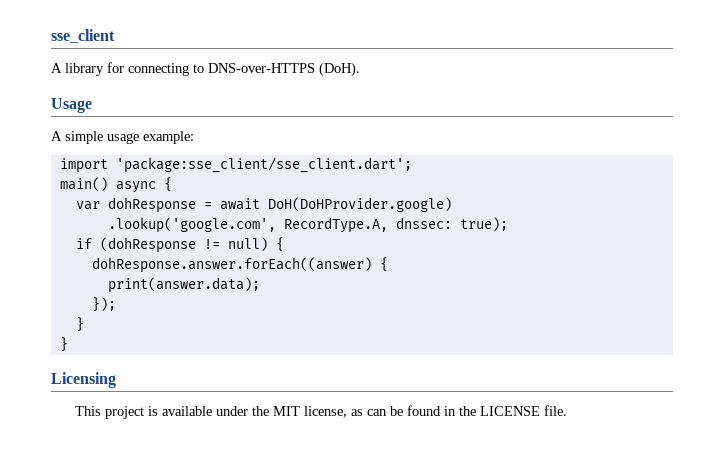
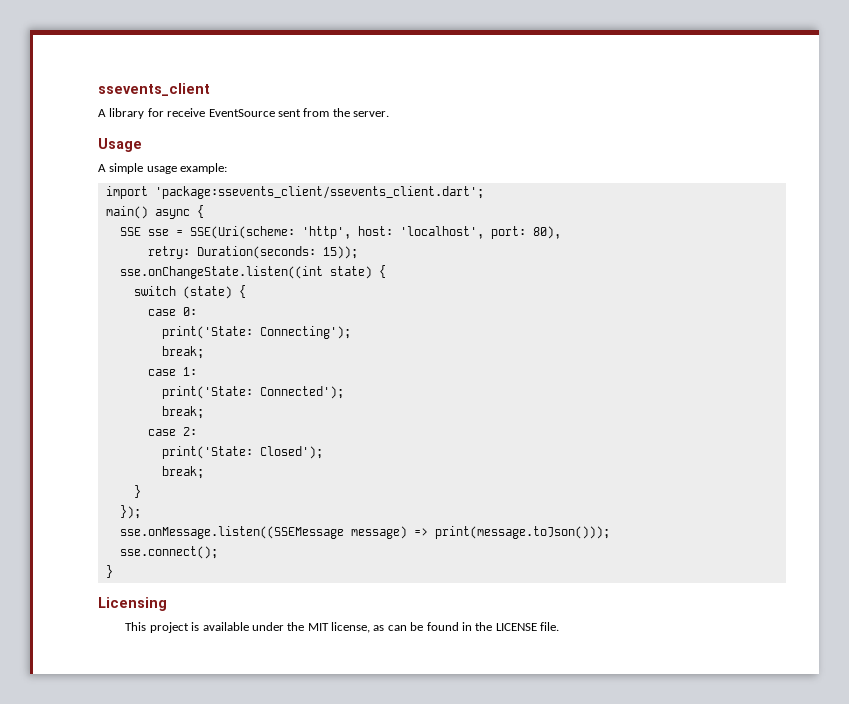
- sse_client
+ ssevents_client
- A library for connecting to DNS-over-HTTPS (DoH).
+ A library for receive EventSource sent from the server.
- import 'package:sse_client/sse_client.dart';
+ import 'package:ssevents_client/ssevents_client.dart';
- var dohResponse = await DoH(DoHProvider.google)
- .lookup('google.com', RecordType.A, dnssec: true);
- if (dohResponse != null) {
- dohResponse.answer.forEach((answer) {
- print(answer.data);
+ SSE sse = SSE(Uri(scheme: 'http', host: 'localhost', port: 80),
+ retry: Duration(seconds: 15));
+ sse.onChangeState.listen((int state) {
+ switch (state) {
+ case 0:
+ print('State: Connecting');
+ break;
+ case 1:
+ print('State: Connected');
+ break;
+ case 2:
+ print('State: Closed');
+ break;
+ }
  });
- }
+ sse.onMessage.listen((SSEMessage message) => print(message.toJson()));
+ sse.connect();

